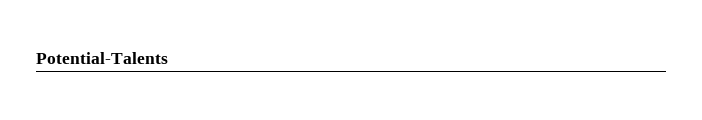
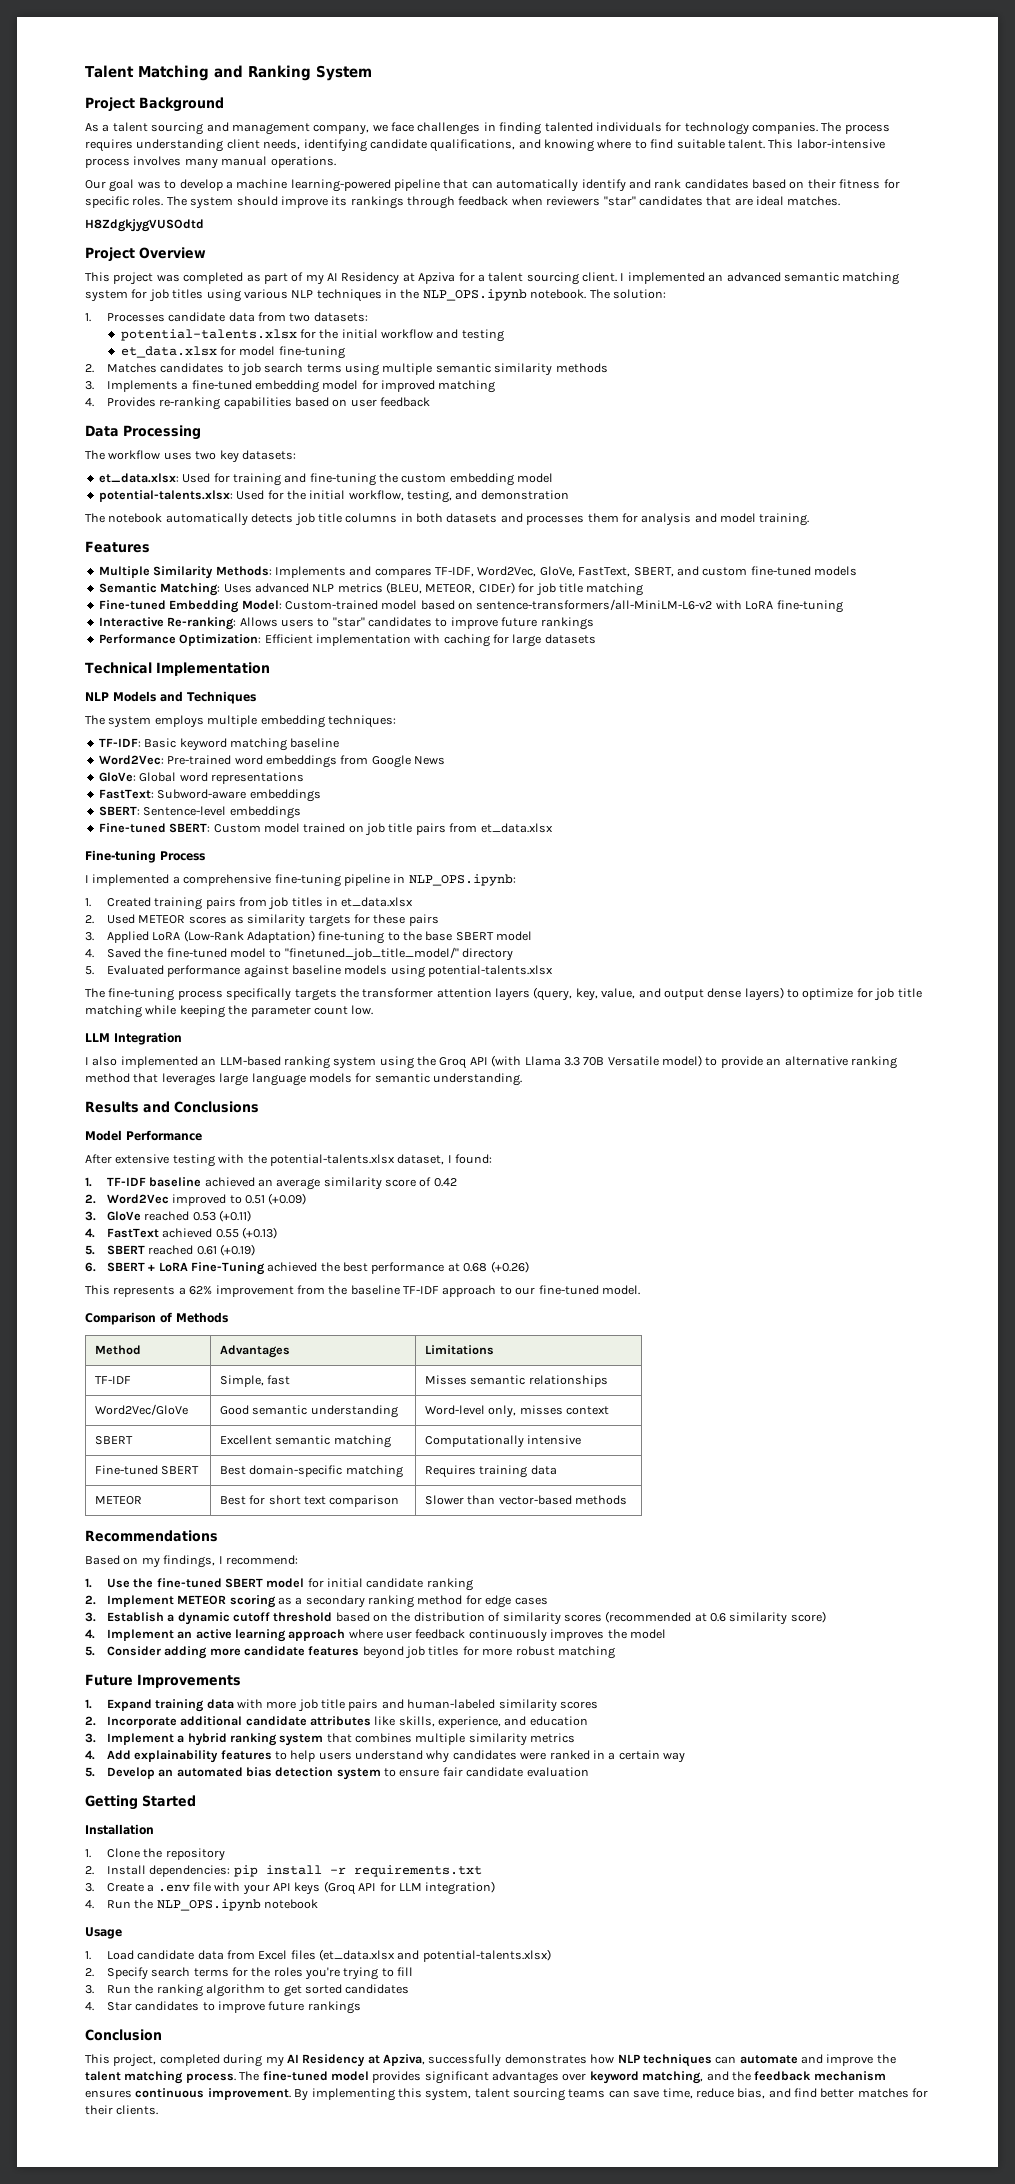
- Potential-Talents
+ Talent Matching and Ranking System
+ Project Background
+ As a talent sourcing and management company, we face challenges in finding talented individuals for technology companies. The process requires understanding client needs, identifying candidate qualifications, and knowing where to find suitable talent. This labor-intensive process involves many manual operations.
+ Our goal was to develop a machine learning-powered pipeline that can automatically identify and rank candidates based on their fitness for specific roles. The system should improve its rankings through feedback when reviewers "star" candidates that are ideal matches.
+ H8ZdgkjygVUSOdtd
+ Project Overview
+ This project was completed as part of my AI Residency at Apziva for a talent sourcing client. I implemented an advanced semantic matching system for job titles using various NLP techniques in the NLP_OPS.ipynb notebook. The solution:
+ 1. Processes candidate data from two datasets:
+ potential-talents.xlsx for the initial workflow and testing
+ et_data.xlsx for model fine-tuning
+ 2. Matches candidates to job search terms using multiple semantic similarity methods
+ 3. Implements a fine-tuned embedding model for improved matching
+ 4. Provides re-ranking capabilities based on user feedback
+ Data Processing
+ The workflow uses two key datasets:
+ et_data.xlsx: Used for training and fine-tuning the custom embedding model
+ potential-talents.xlsx: Used for the initial workflow, testing, and demonstration
+ The notebook automatically detects job title columns in both datasets and processes them for analysis and model training.
+ Features
+ Multiple Similarity Methods: Implements and compares TF-IDF, Word2Vec, GloVe, FastText, SBERT, and custom fine-tuned models
+ Semantic Matching: Uses advanced NLP metrics (BLEU, METEOR, CIDEr) for job title matching
+ Fine-tuned Embedding Model: Custom-trained model based on sentence-transformers/all-MiniLM-L6-v2 with LoRA fine-tuning
+ Interactive Re-ranking: Allows users to "star" candidates to improve future rankings
+ Performance Optimization: Efficient implementation with caching for large datasets
+ Technical Implementation
+ NLP Models and Techniques
+ The system employs multiple embedding techniques:
+ TF-IDF: Basic keyword matching baseline
+ Word2Vec: Pre-trained word embeddings from Google News
+ GloVe: Global word representations
+ FastText: Subword-aware embeddings
+ SBERT: Sentence-level embeddings
+ Fine-tuned SBERT: Custom model trained on job title pairs from et_data.xlsx
+ Fine-tuning Process
+ I implemented a comprehensive fine-tuning pipeline in NLP_OPS.ipynb:
+ 1. Created training pairs from job titles in et_data.xlsx
+ 2. Used METEOR scores as similarity targets for these pairs
+ 3. Applied LoRA (Low-Rank Adaptation) fine-tuning to the base SBERT model
+ 4. Saved the fine-tuned model to "finetuned_job_title_model/" directory
+ 5. Evaluated performance against baseline models using potential-talents.xlsx
+ The fine-tuning process specifically targets the transformer attention layers (query, key, value, and output dense layers) to optimize for job title matching while keeping the parameter count low.
+ LLM Integration
+ I also implemented an LLM-based ranking system using the Groq API (with Llama 3.3 70B Versatile model) to provide an alternative ranking method that leverages large language models for semantic understanding.
+ Results and Conclusions
+ Model Performance
+ After extensive testing with the potential-talents.xlsx dataset, I found:
+ 1. TF-IDF baseline achieved an average similarity score of 0.42
+ 2. Word2Vec improved to 0.51 (+0.09)
+ 3. GloVe reached 0.53 (+0.11)
+ 4. FastText achieved 0.55 (+0.13)
+ 5. SBERT reached 0.61 (+0.19)
+ 6. SBERT + LoRA Fine-Tuning achieved the best performance at 0.68 (+0.26)
+ This represents a 62% improvement from the baseline TF-IDF approach to our fine-tuned model.
+ Comparison of Methods
+ Method | Advantages | Limitations
+ TF-IDF | Simple, fast | Misses semantic relationships
+ Word2Vec/GloVe | Good semantic understanding | Word-level only, misses context
+ SBERT | Excellent semantic matching | Computationally intensive
+ Fine-tuned SBERT | Best domain-specific matching | Requires training data
+ METEOR | Best for short text comparison | Slower than vector-based methods
+ Recommendations
+ Based on my findings, I recommend:
+ 1. Use the fine-tuned SBERT model for initial candidate ranking
+ 2. Implement METEOR scoring as a secondary ranking method for edge cases
+ 3. Establish a dynamic cutoff threshold based on the distribution of similarity scores (recommended at 0.6 similarity score)
+ 4. Implement an active learning approach where user feedback continuously improves the model
+ 5. Consider adding more candidate features beyond job titles for more robust matching
+ Future Improvements
+ 1. Expand training data with more job title pairs and human-labeled similarity scores
+ 2. Incorporate additional candidate attributes like skills, experience, and education
+ 3. Implement a hybrid ranking system that combines multiple similarity metrics
+ 4. Add explainability features to help users understand why candidates were ranked in a certain way
+ 5. Develop an automated bias detection system to ensure fair candidate evaluation
+ Getting Started
+ Installation
+ 1. Clone the repository
+ 2. Install dependencies: pip install -r requirements.txt
+ 3. Create a .env file with your API keys (Groq API for LLM integration)
+ 4. Run the NLP_OPS.ipynb notebook
+ Usage
+ 1. Load candidate data from Excel files (et_data.xlsx and potential-talents.xlsx)
+ 2. Specify search terms for the roles you're trying to fill
+ 3. Run the ranking algorithm to get sorted candidates
+ 4. Star candidates to improve future rankings
+ Conclusion
+ This project, completed during my AI Residency at Apziva, successfully demonstrates how NLP techniques can automate and improve the talent matching process. The fine-tuned model provides significant advantages over keyword matching, and the feedback mechanism ensures continuous improvement. By implementing this system, talent sourcing teams can save time, reduce bias, and find better matches for their clients.

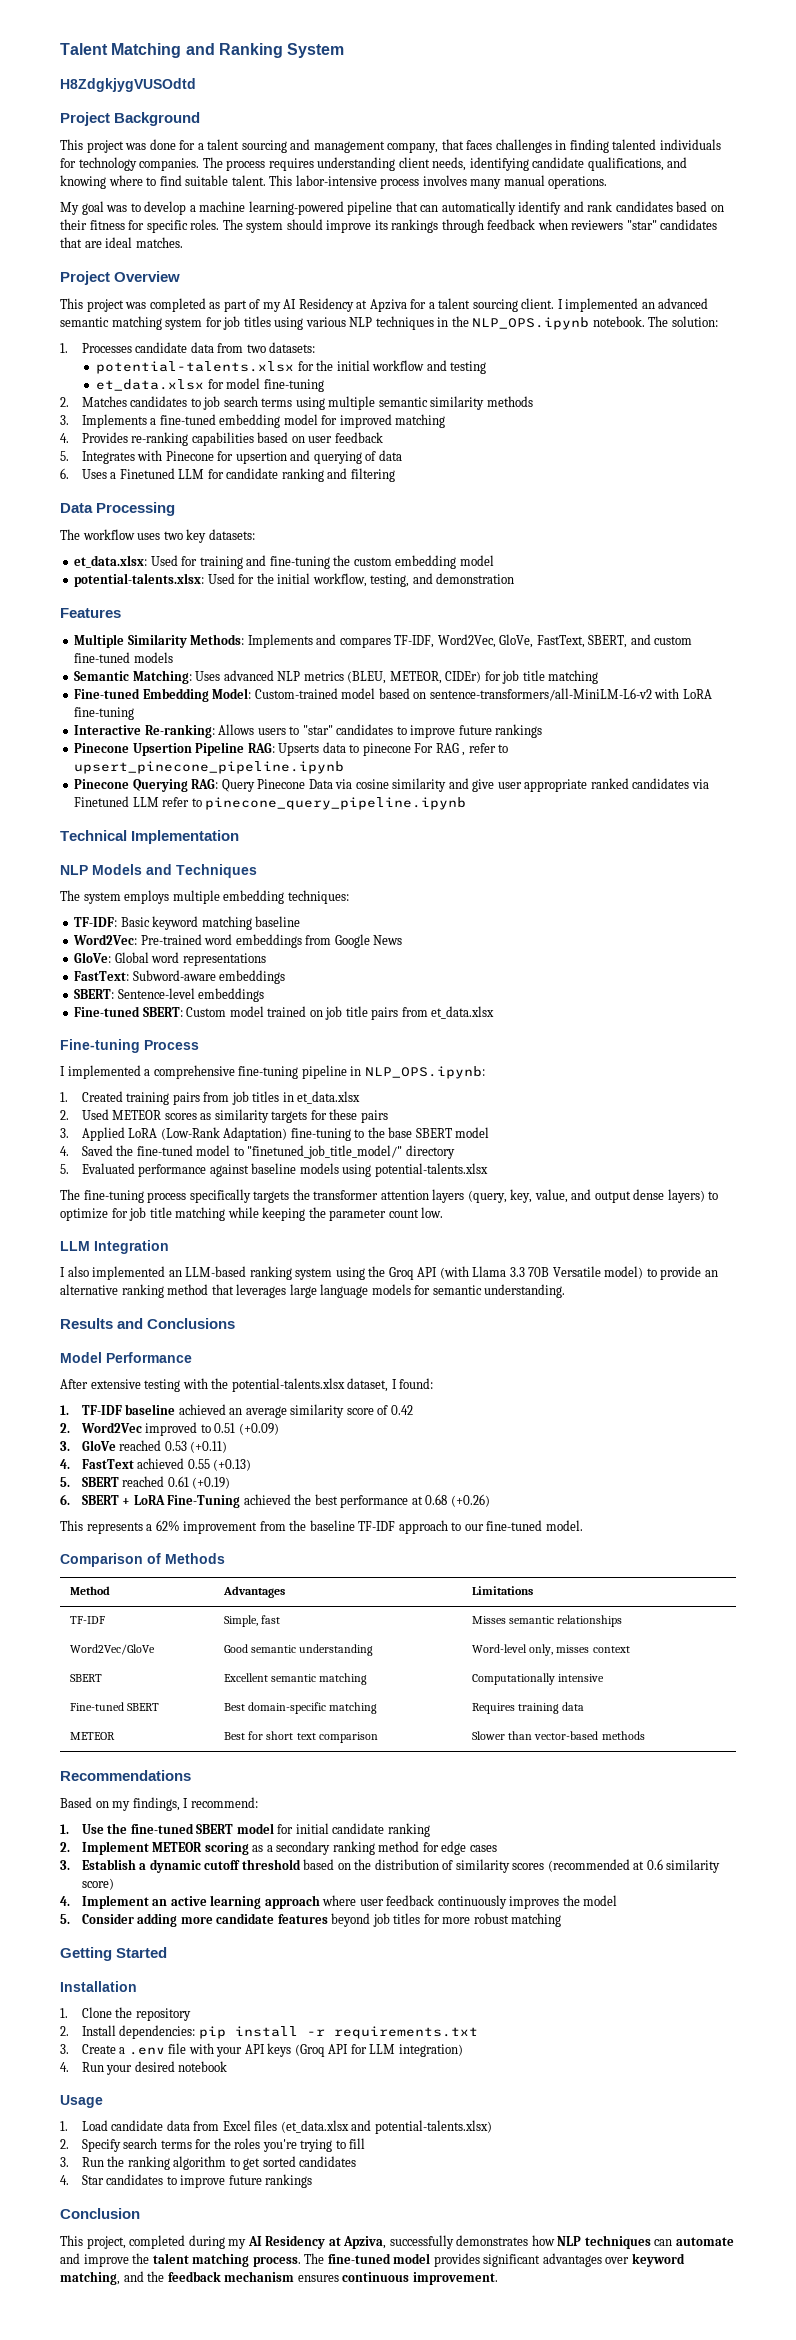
+ H8ZdgkjygVUSOdtd
- As a talent sourcing and management company, we face challenges in finding talented individuals for technology companies.
+ This project was done for a talent sourcing and management company, that faces challenges in finding talented individuals for technology companies.
- Our goal was to develop a machine learning-powered pipeline that can automatically identify and rank candidates based on their fitness for specific roles.
+ My goal was to develop a machine learning-powered pipeline that can automatically identify and rank candidates based on their fitness for specific roles.
- H8ZdgkjygVUSOdtd
+ 5. Integrates with Pinecone for upsertion and querying of data
+ 6. Uses a Finetuned LLM for candidate ranking and filtering
- The notebook automatically detects job title columns in both datasets and processes them for analysis and model training.
- Performance Optimization: Efficient implementation with caching for large datasets
+ Pinecone Upsertion Pipeline RAG: Upserts data to pinecone For RAG , refer to upsert_pinecone_pipeline.ipynb
+ Pinecone Querying RAG: Query Pinecone Data via cosine similarity and give user appropriate ranked candidates via Finetuned LLM refer to pinecone_query_pipeline.ipynb
- Future Improvements
- 1. Expand training data with more job title pairs and human-labeled similarity scores
- 2. Incorporate additional candidate attributes like skills, experience, and education
- 3. Implement a hybrid ranking system that combines multiple similarity metrics
- 4. Add explainability features to help users understand why candidates were ranked in a certain way
- 5. Develop an automated bias detection system to ensure fair candidate evaluation
- 4. Run the NLP_OPS.ipynb notebook
+ 4. Run your desired notebook
- By implementing this system, talent sourcing teams can save time, reduce bias, and find better matches for their clients.

